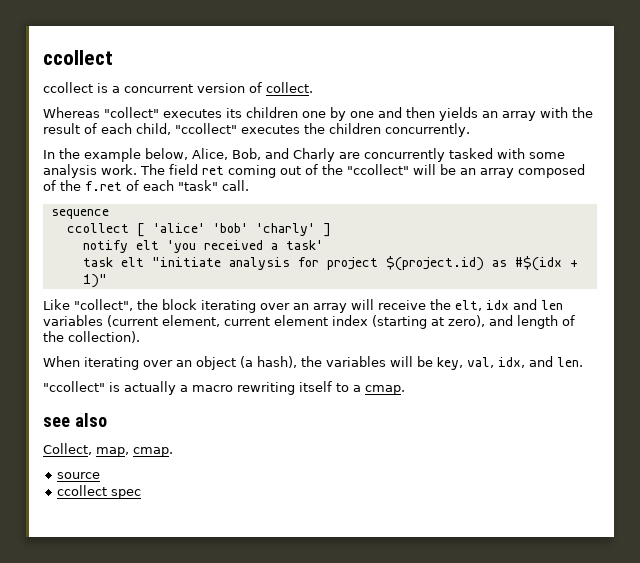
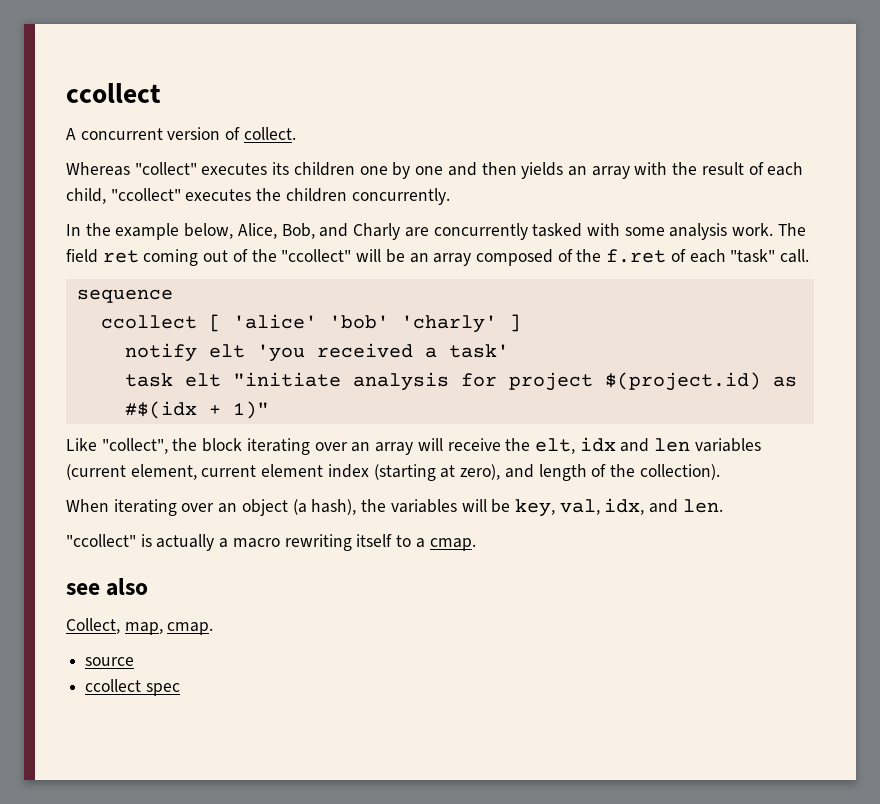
- ccollect is a concurrent version of collect.
+ A concurrent version of collect.

